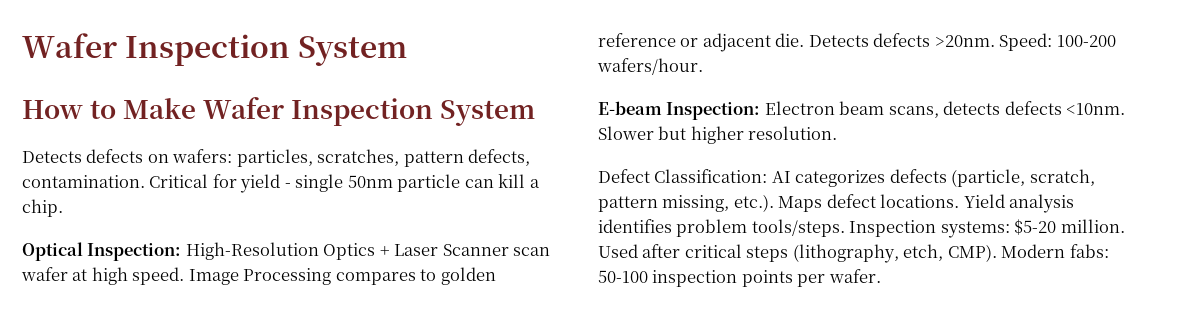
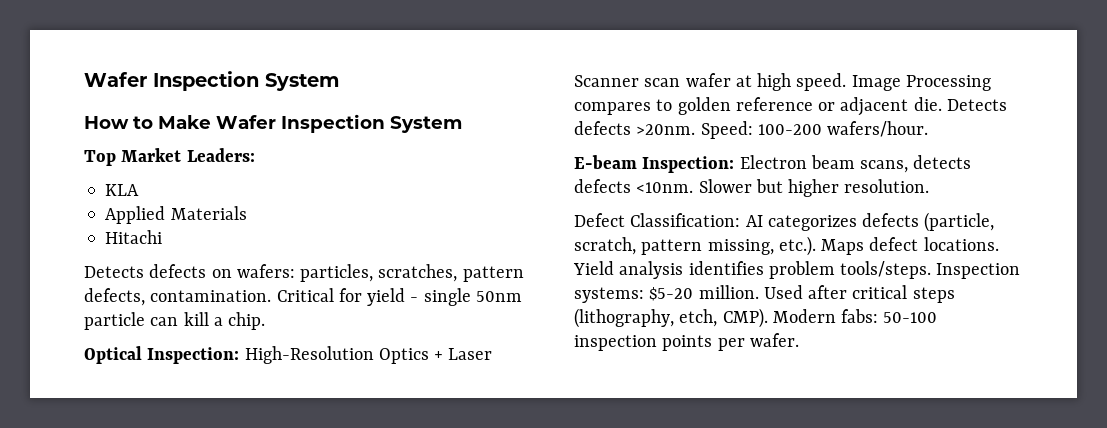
+ Top Market Leaders:
+ KLA
+ Applied Materials
+ Hitachi

